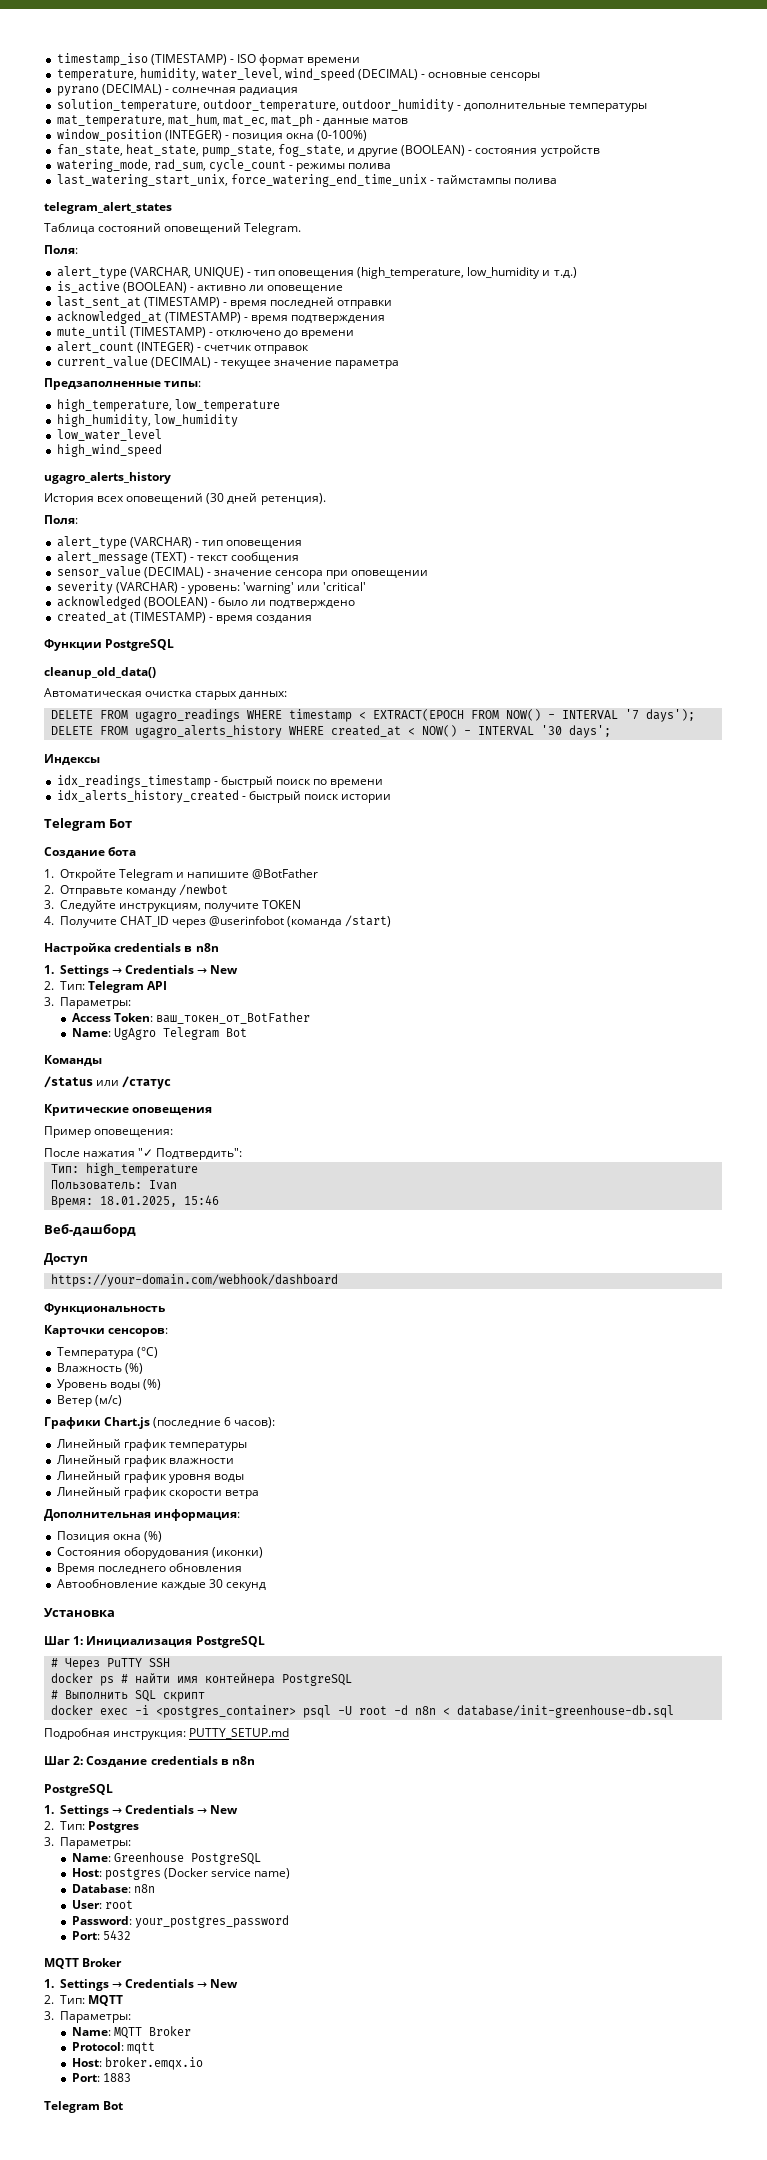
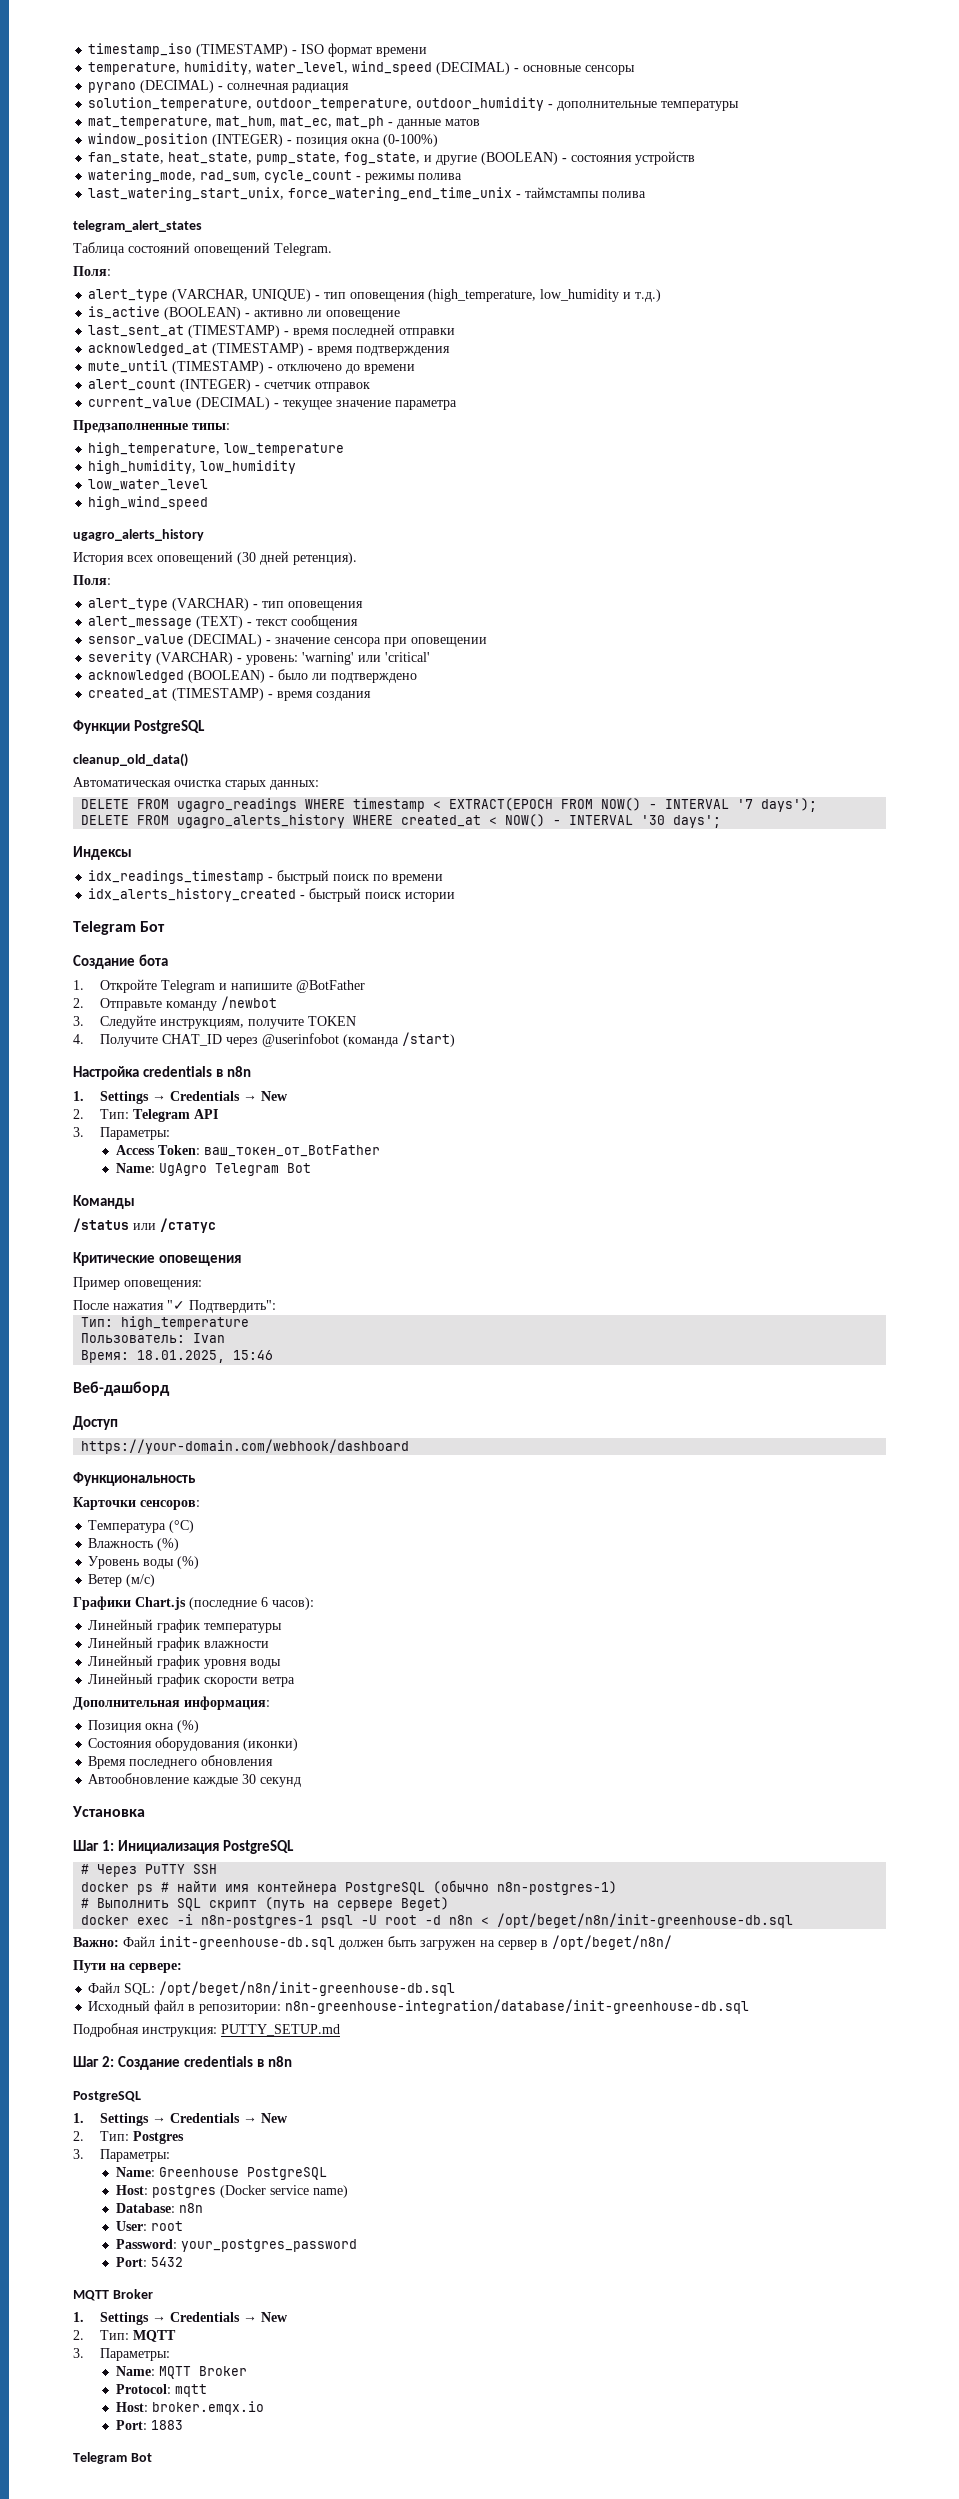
- docker ps # найти имя контейнера PostgreSQL
+ docker ps # найти имя контейнера PostgreSQL (обычно n8n-postgres-1)
- # Выполнить SQL скрипт
+ # Выполнить SQL скрипт (путь на сервере Beget)
- docker exec -i <postgres_container> psql -U root -d n8n < database/init-greenhouse-db.sql
+ docker exec -i n8n-postgres-1 psql -U root -d n8n < /opt/beget/n8n/init-greenhouse-db.sql
+ Важно: Файл init-greenhouse-db.sql должен быть загружен на сервер в /opt/beget/n8n/
+ Пути на сервере:
+ Файл SQL: /opt/beget/n8n/init-greenhouse-db.sql
+ Исходный файл в репозитории: n8n-greenhouse-integration/database/init-greenhouse-db.sql

